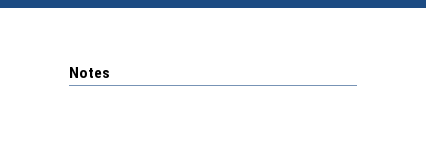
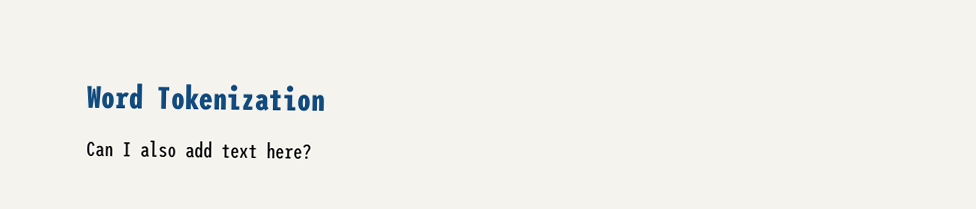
- Notes
+ Word Tokenization
+ Can I also add text here?

